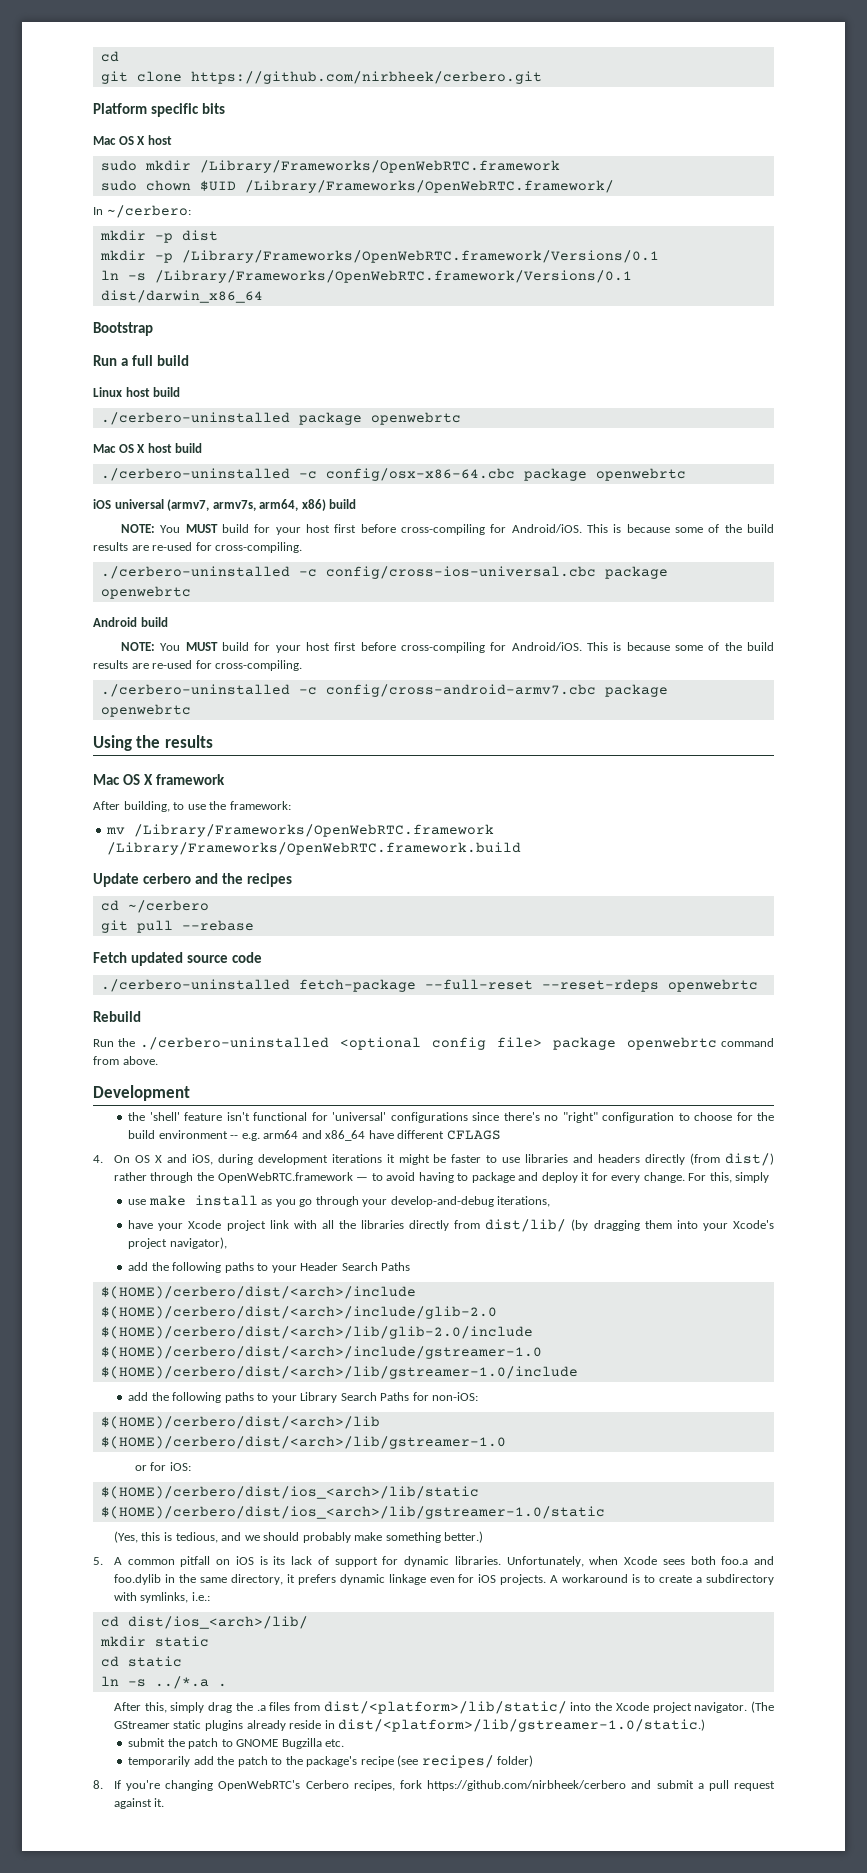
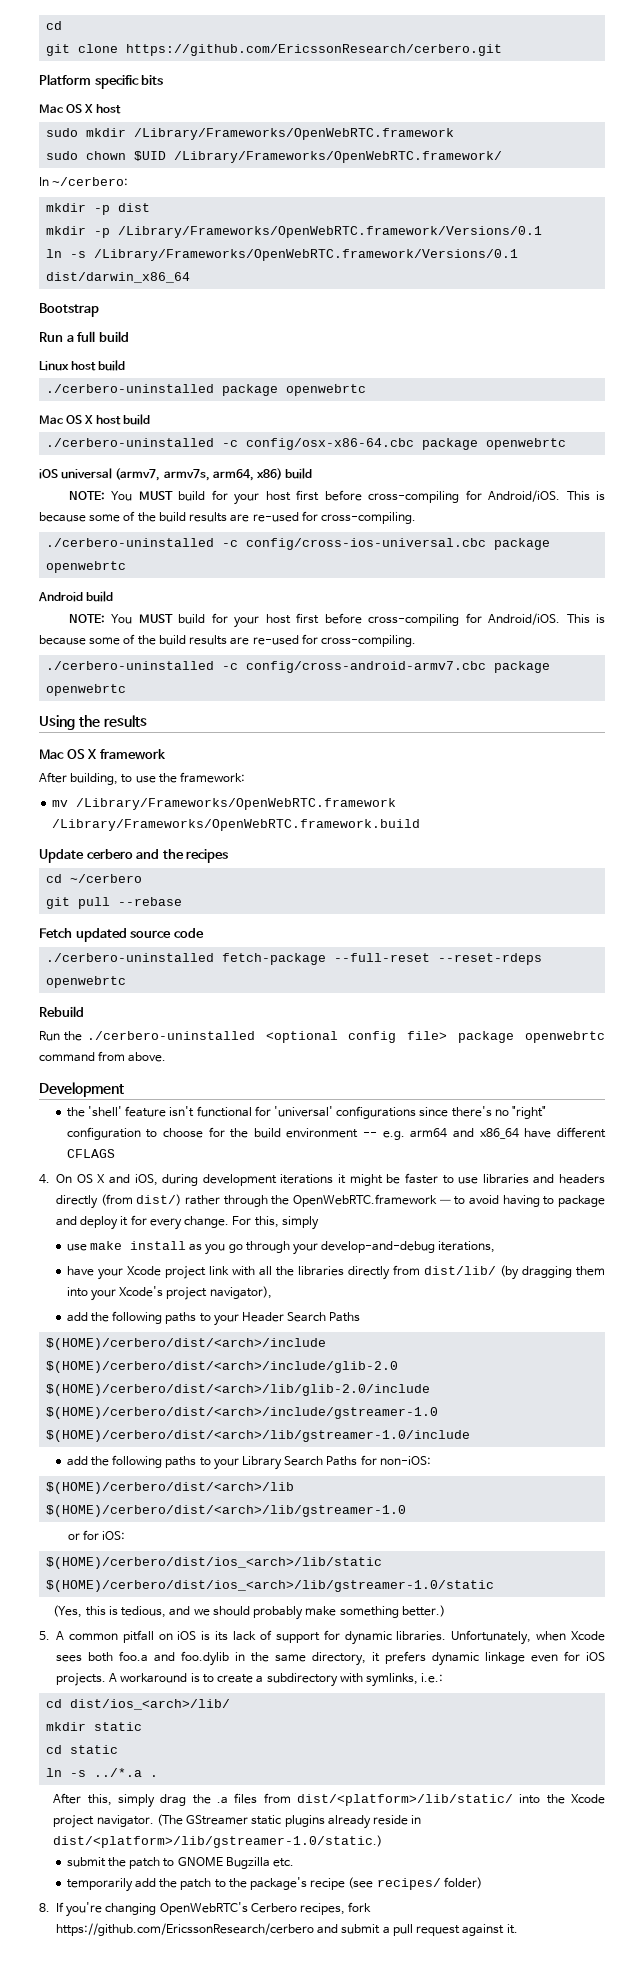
- git clone https://github.com/nirbheek/cerbero.git
+ git clone https://github.com/EricssonResearch/cerbero.git
- 8. If you're changing OpenWebRTC's Cerbero recipes, fork https://github.com/nirbheek/cerbero and submit a pull request against it.
+ 8. If you're changing OpenWebRTC's Cerbero recipes, fork https://github.com/EricssonResearch/cerbero and submit a pull request against it.

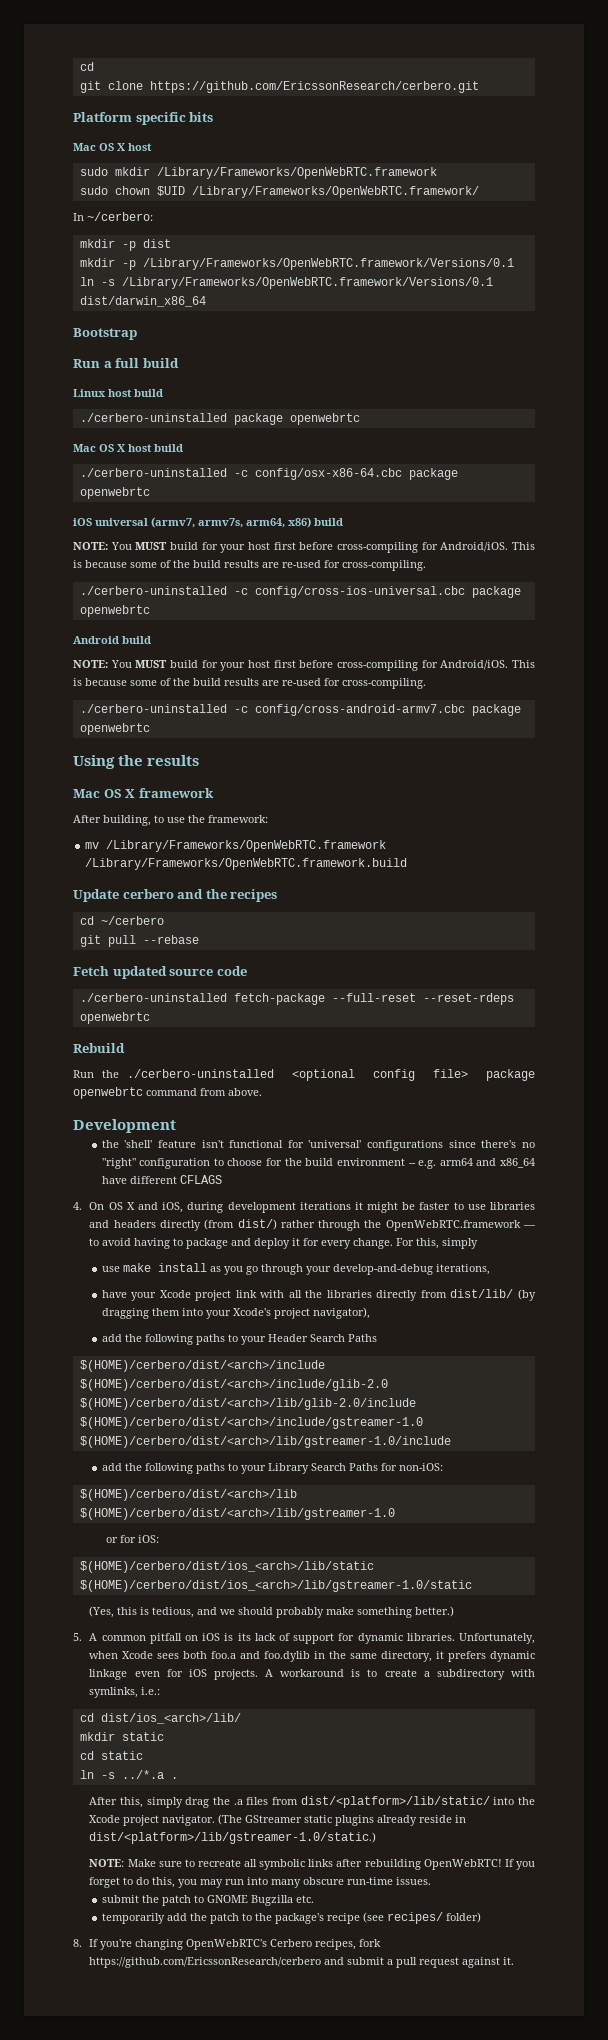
+ NOTE: Make sure to recreate all symbolic links after rebuilding OpenWebRTC! If you forget to do this, you may run into many obscure run-time issues.

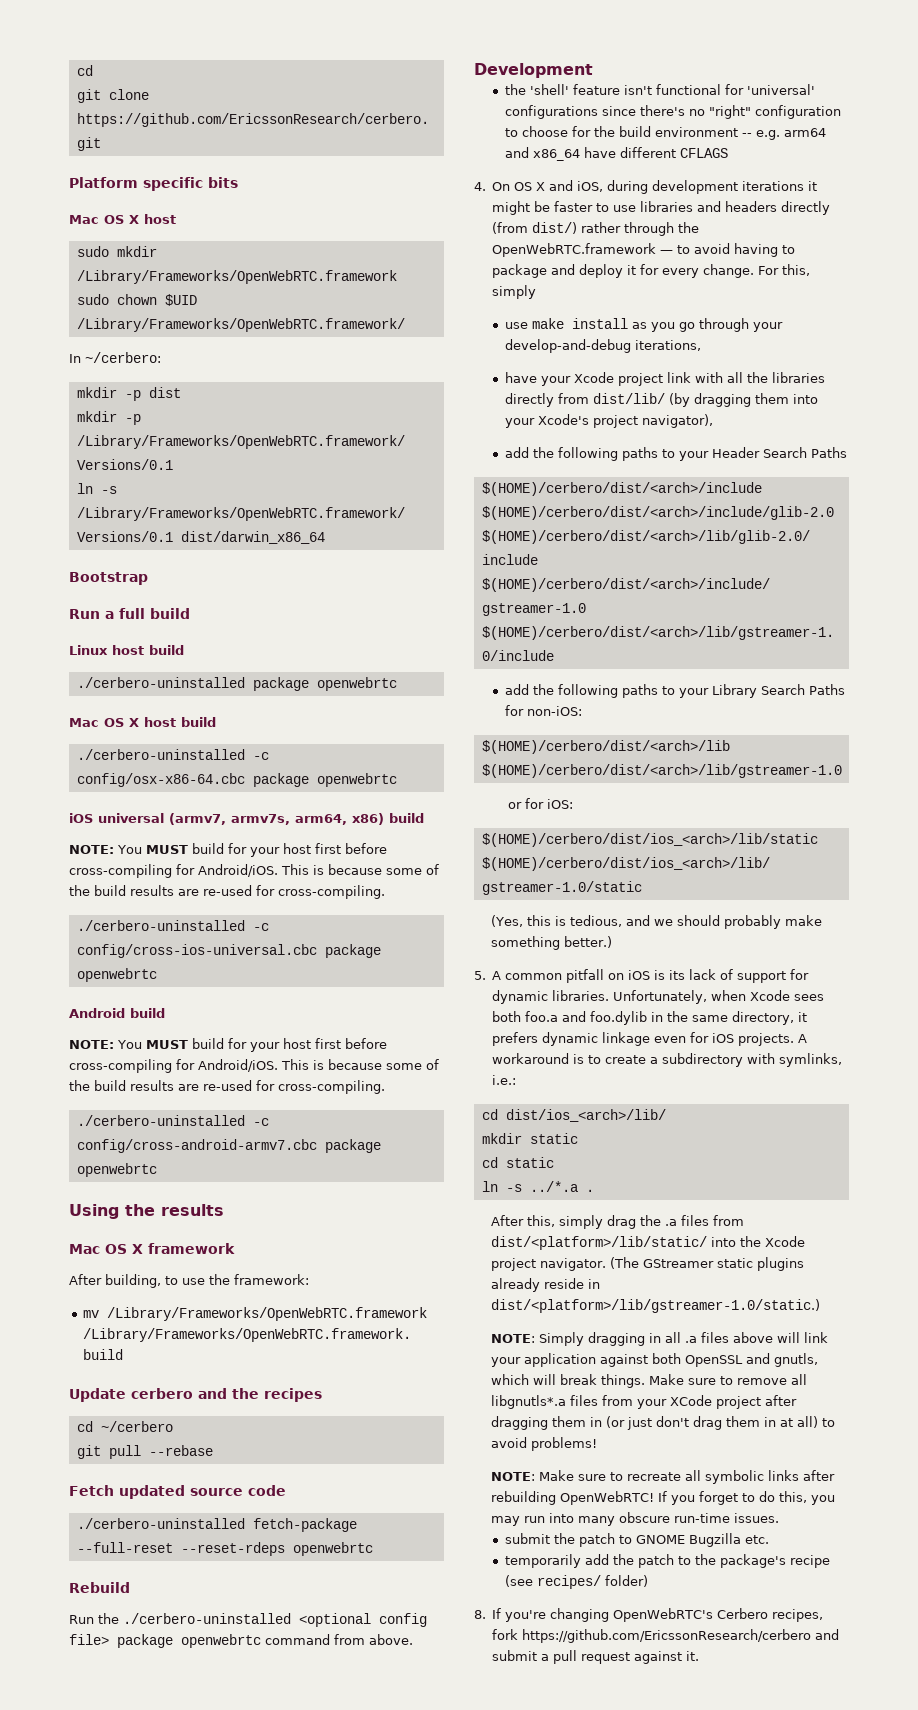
+ NOTE: Simply dragging in all .a files above will link your application against both OpenSSL and gnutls, which will break things. Make sure to remove all libgnutls*.a files from your XCode project after dragging them in (or just don't drag them in at all) to avoid problems!

